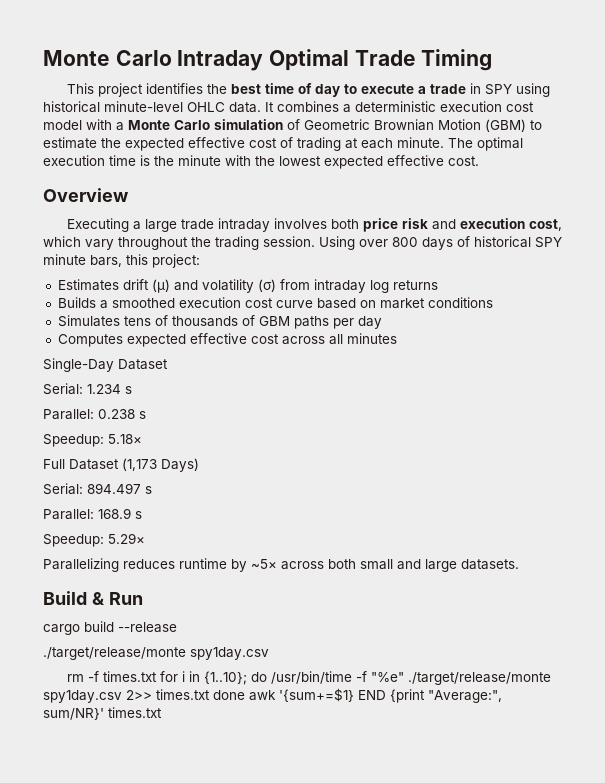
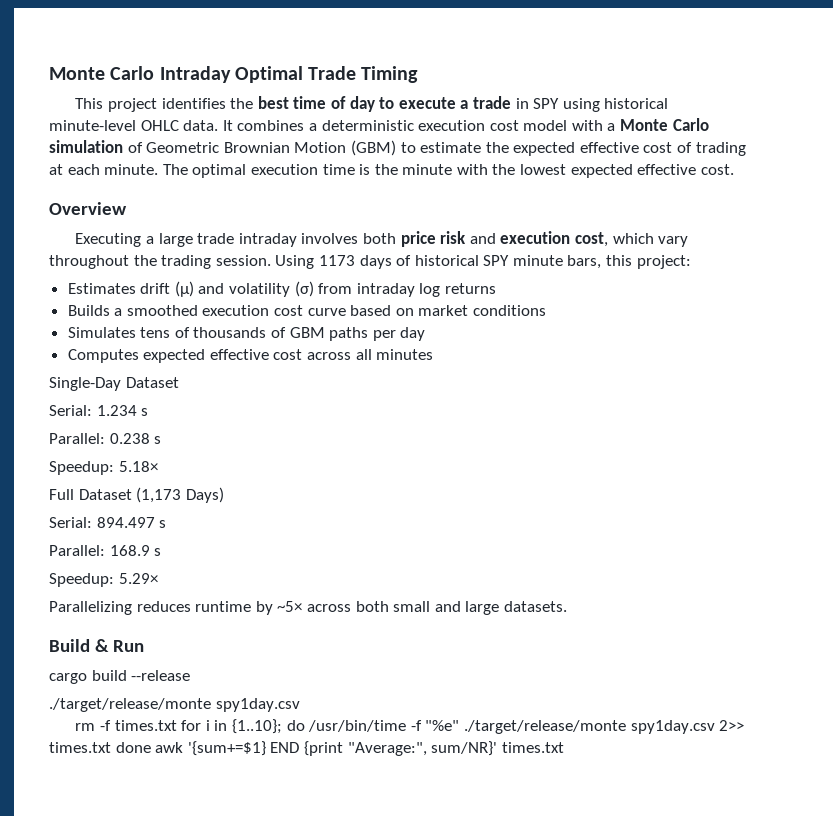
- Using over 800 days of historical SPY minute bars, this project:
+ Using 1173 days of historical SPY minute bars, this project:

